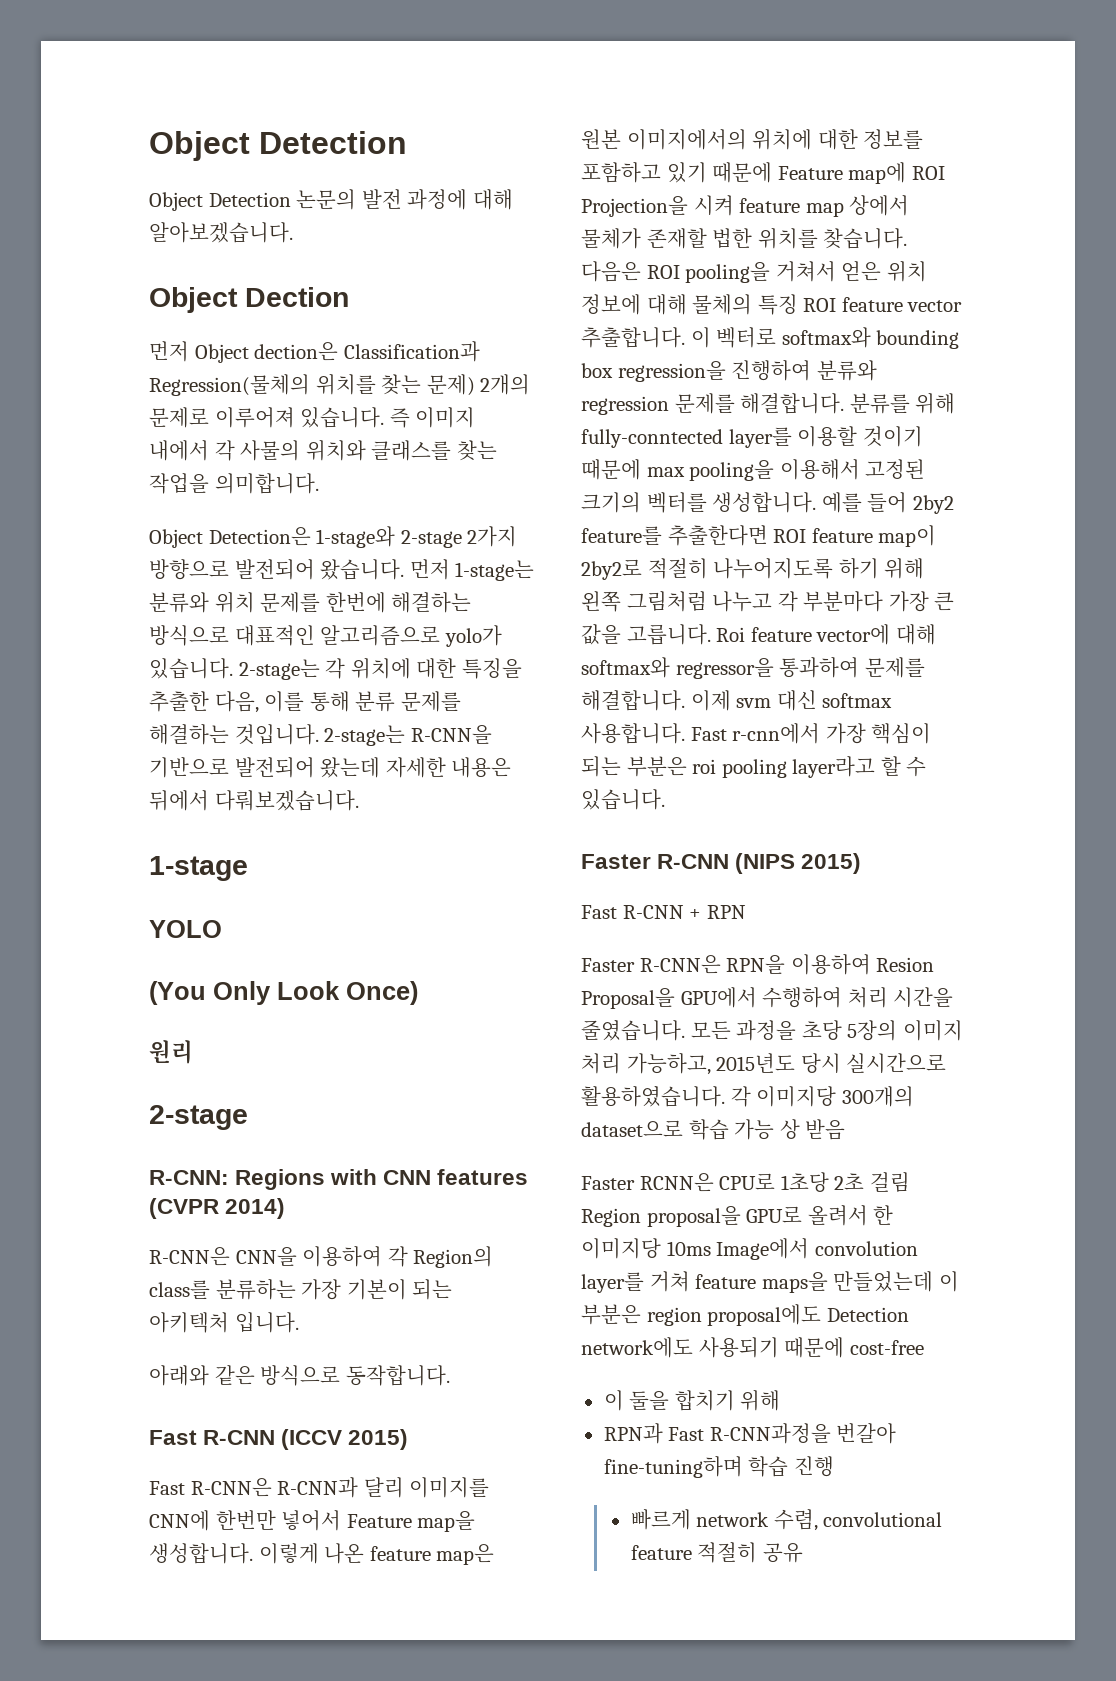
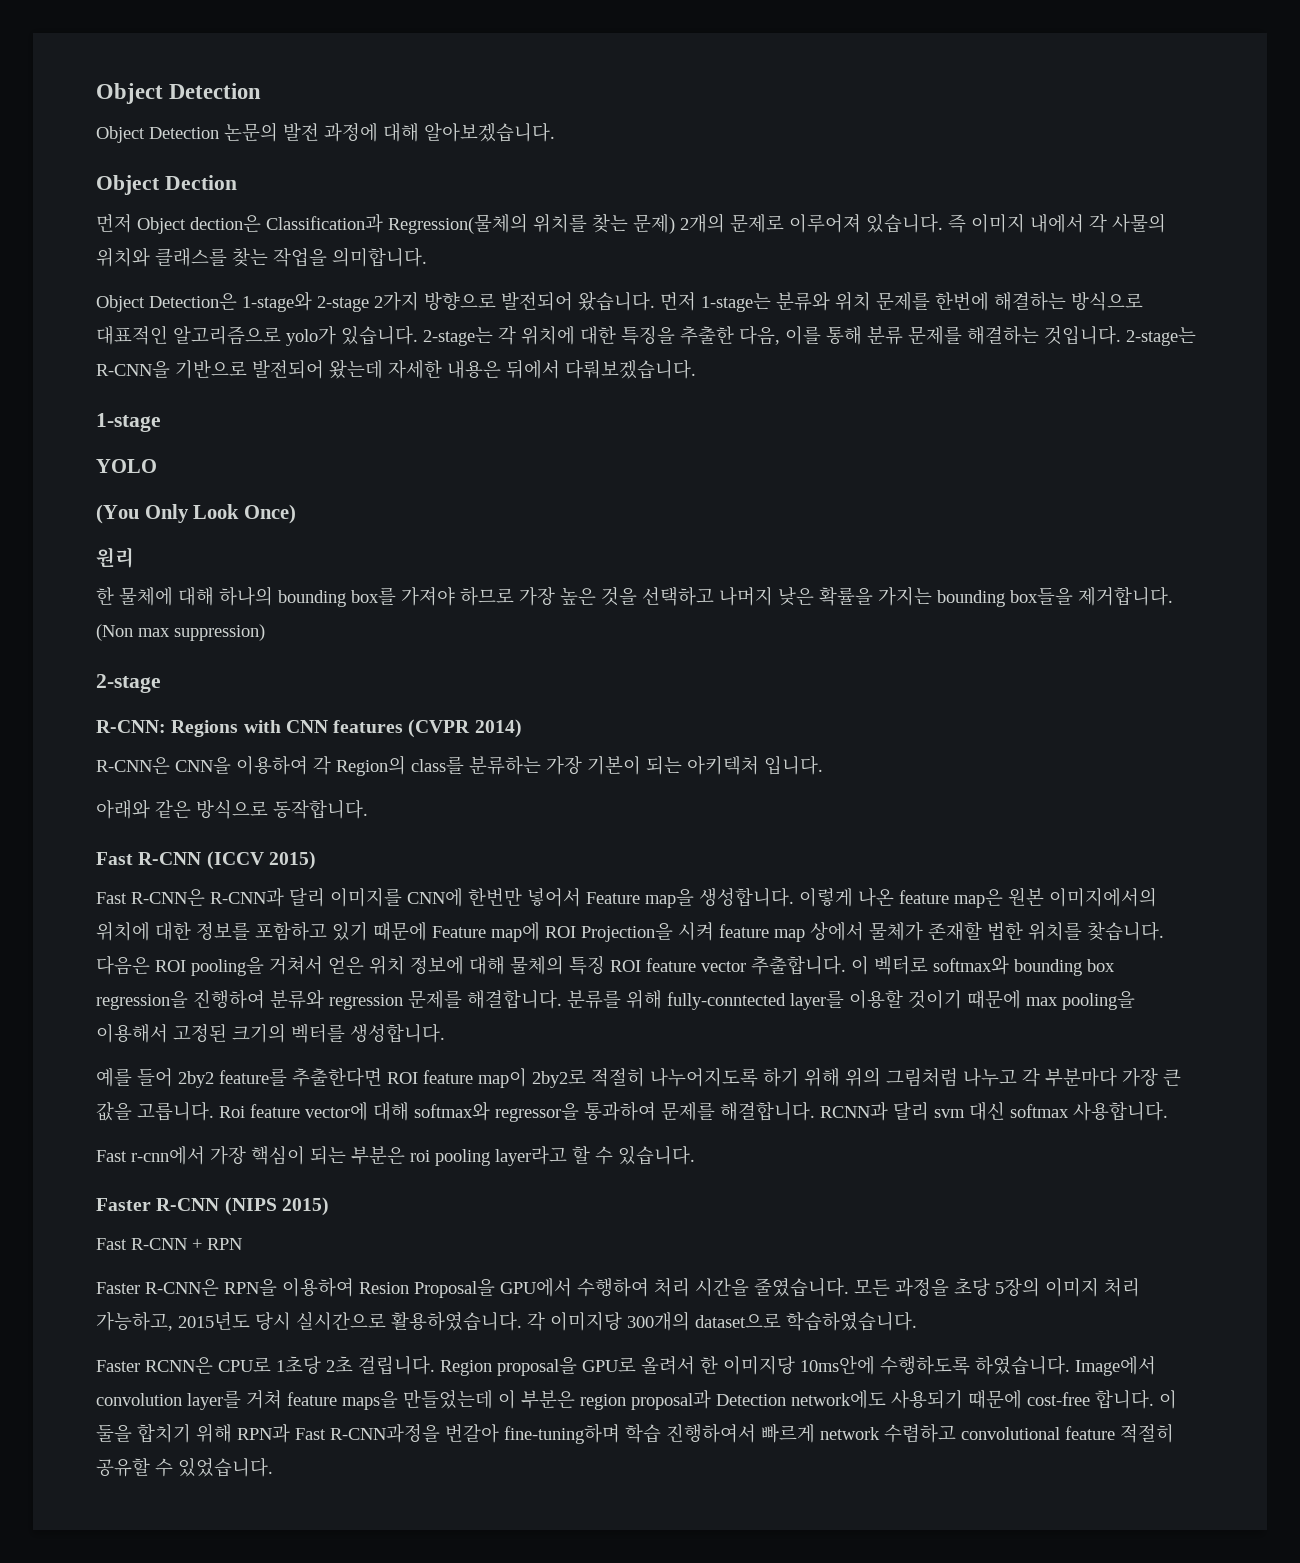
+ 한 물체에 대해 하나의 bounding box를 가져야 하므로 가장 높은 것을 선택하고 나머지 낮은 확률을 가지는 bounding box들을 제거합니다. (Non max suppression)
- 분류를 위해 fully-conntected layer를 이용할 것이기 때문에 max pooling을 이용해서 고정된 크기의 벡터를 생성합니다. 예를 들어 2by2 feature를 추출한다면 ROI feature map이 2by2로 적절히 나누어지도록 하기 위해 왼쪽 그림처럼 나누고 각 부분마다 가장 큰 값을 고릅니다.
+ 분류를 위해 fully-conntected layer를 이용할 것이기 때문에 max pooling을 이용해서 고정된 크기의 벡터를 생성합니다.
+ 예를 들어 2by2 feature를 추출한다면 ROI feature map이 2by2로 적절히 나누어지도록 하기 위해 위의 그림처럼 나누고 각 부분마다 가장 큰 값을 고릅니다.
- 이제 svm 대신 softmax 사용합니다. Fast r-cnn에서 가장 핵심이 되는 부분은 roi pooling layer라고 할 수 있습니다.
+ RCNN과 달리 svm 대신 softmax 사용합니다.
+ Fast r-cnn에서 가장 핵심이 되는 부분은 roi pooling layer라고 할 수 있습니다.
- 각 이미지당 300개의 dataset으로 학습 가능 상 받음
+ 각 이미지당 300개의 dataset으로 학습하였습니다.
- Faster RCNN은 CPU로 1초당 2초 걸림 Region proposal을 GPU로 올려서 한 이미지당 10ms Image에서 convolution layer를 거쳐 feature maps을 만들었는데 이 부분은 region proposal에도 Detection network에도 사용되기 때문에 cost-free
- 이 둘을 합치기 위해
- RPN과 Fast R-CNN과정을 번갈아 fine-tuning하며 학습 진행
- 빠르게 network 수렴, convolutional feature 적절히 공유
+ Faster RCNN은 CPU로 1초당 2초 걸립니다. Region proposal을 GPU로 올려서 한 이미지당 10ms안에 수행하도록 하였습니다. Image에서 convolution layer를 거쳐 feature maps을 만들었는데 이 부분은 region proposal과 Detection network에도 사용되기 때문에 cost-free 합니다. 이 둘을 합치기 위해 RPN과 Fast R-CNN과정을 번갈아 fine-tuning하며 학습 진행하여서 빠르게 network 수렴하고 convolutional feature 적절히 공유할 수 있었습니다.

